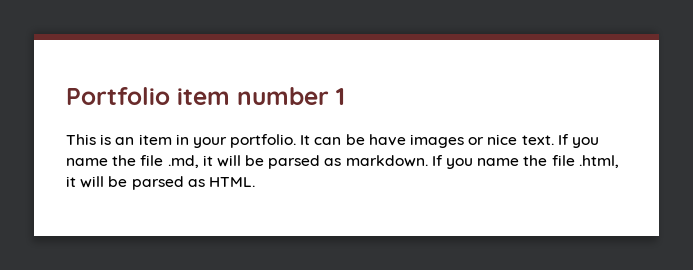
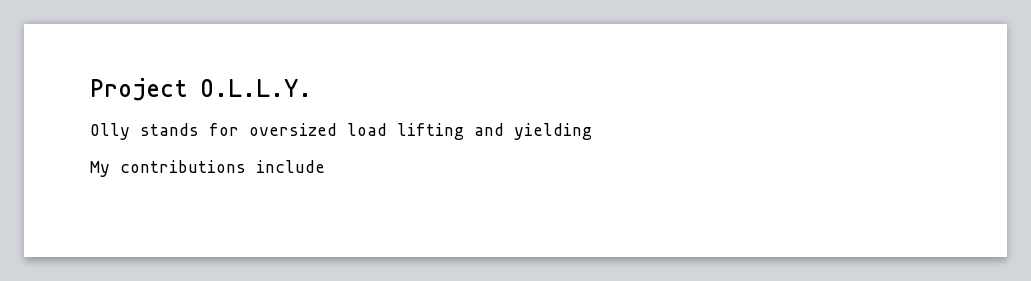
- Portfolio item number 1
- This is an item in your portfolio. It can be have images or nice text. If you name the file .md, it will be parsed as markdown. If you name the file .html, it will be parsed as HTML.
+ Project O.L.L.Y.
+ Olly stands for oversized load lifting and yielding
+ My contributions include

